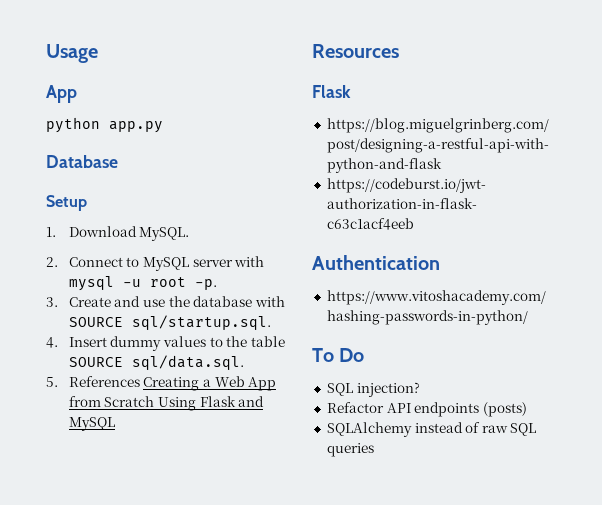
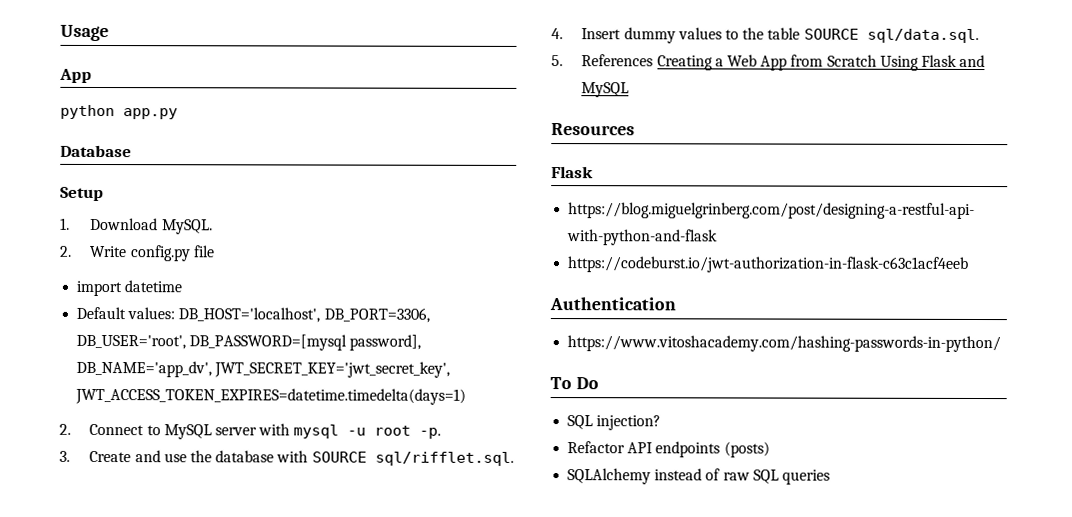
+ 2. Write config.py file
+ import datetime
+ Default values: DB_HOST='localhost', DB_PORT=3306, DB_USER='root', DB_PASSWORD=[mysql password], DB_NAME='app_dv', JWT_SECRET_KEY='jwt_secret_key', JWT_ACCESS_TOKEN_EXPIRES=datetime.timedelta(days=1)
- 3. Create and use the database with SOURCE sql/startup.sql.
+ 3. Create and use the database with SOURCE sql/rifflet.sql.

